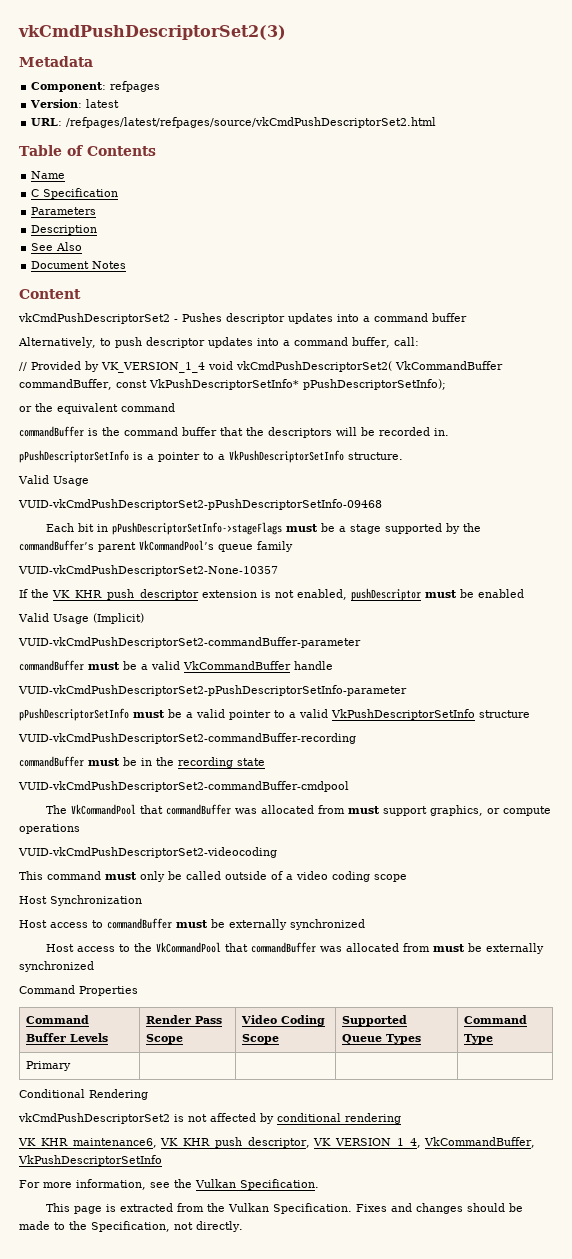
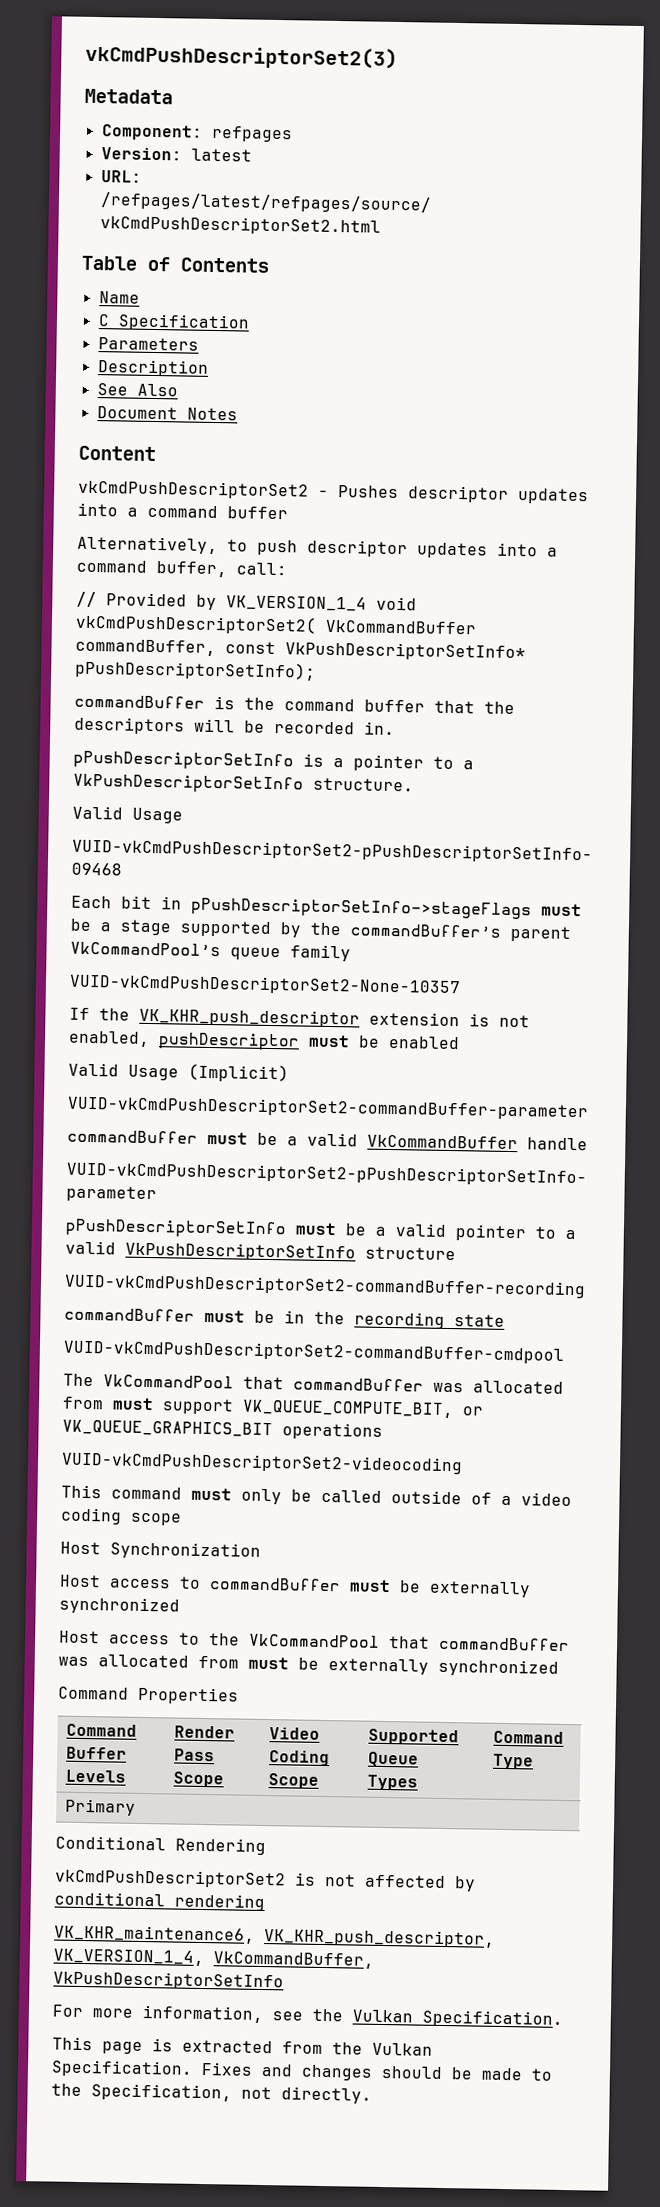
- or the equivalent command
- The VkCommandPool that commandBuffer was allocated from must support graphics, or compute operations
+ The VkCommandPool that commandBuffer was allocated from must support VK_QUEUE_COMPUTE_BIT, or VK_QUEUE_GRAPHICS_BIT operations

